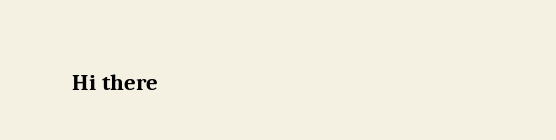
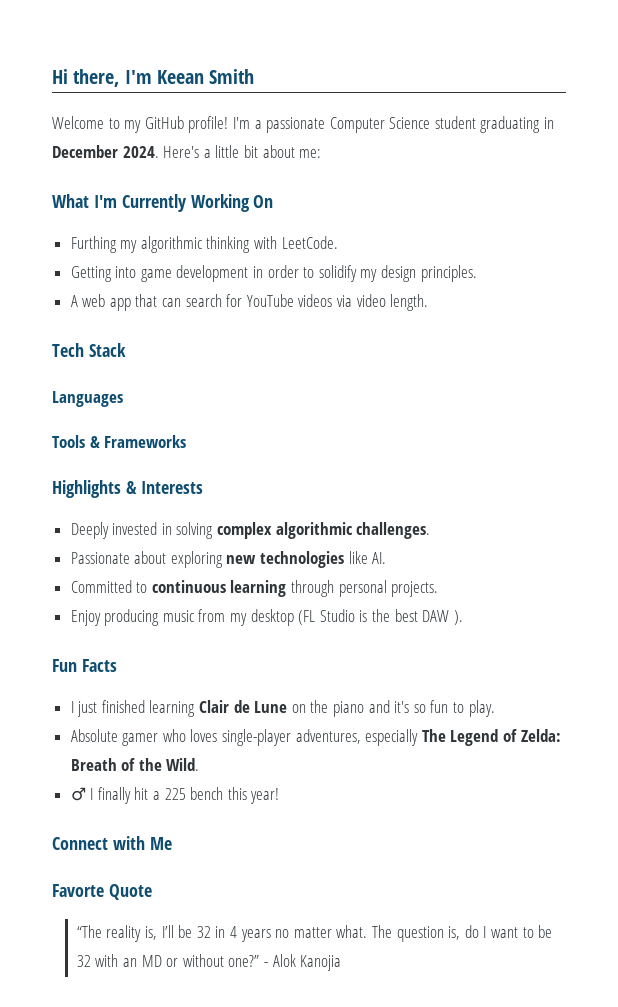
- Hi there
+ Hi there, I'm Keean Smith
+ Welcome to my GitHub profile! I'm a passionate Computer Science student graduating in December 2024. Here's a little bit about me:
+ What I'm Currently Working On
+ Furthing my algorithmic thinking with LeetCode.
+ Getting into game development in order to solidify my design principles.
+ A web app that can search for YouTube videos via video length.
+ Tech Stack
+ Languages
+ Tools & Frameworks
+ Highlights & Interests
+ Deeply invested in solving complex algorithmic challenges.
+ Passionate about exploring new technologies like AI.
+ Committed to continuous learning through personal projects.
+ Enjoy producing music from my desktop (FL Studio is the best DAW ).
+ Fun Facts
+ I just finished learning Clair de Lune on the piano and it's so fun to play.
+ Absolute gamer who loves single-player adventures, especially The Legend of Zelda: Breath of the Wild.
+ ♂ I finally hit a 225 bench this year!
+ Connect with Me
+ Favorte Quote
+ “The reality is, I’ll be 32 in 4 years no matter what. The question is, do I want to be 32 with an MD or without one?” - Alok Kanojia

